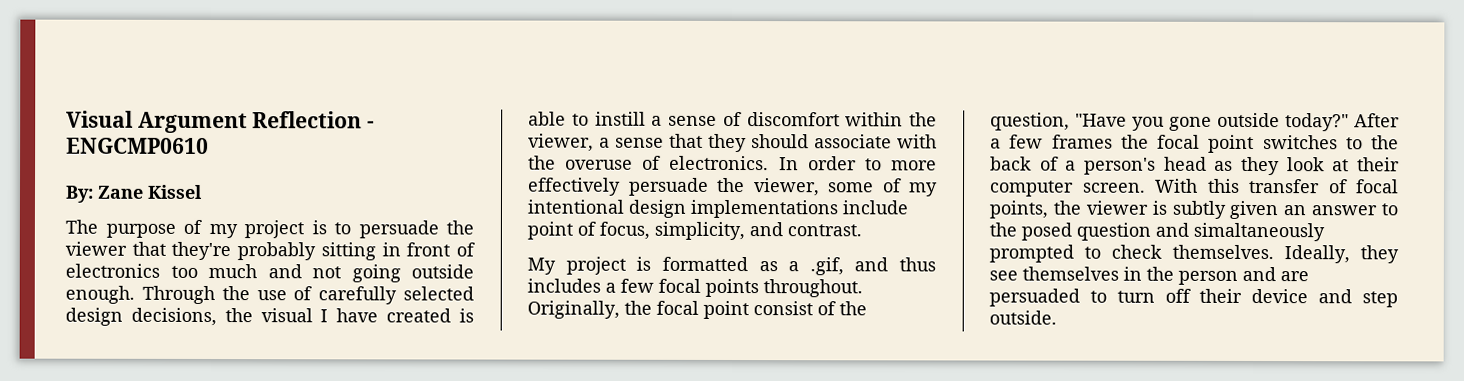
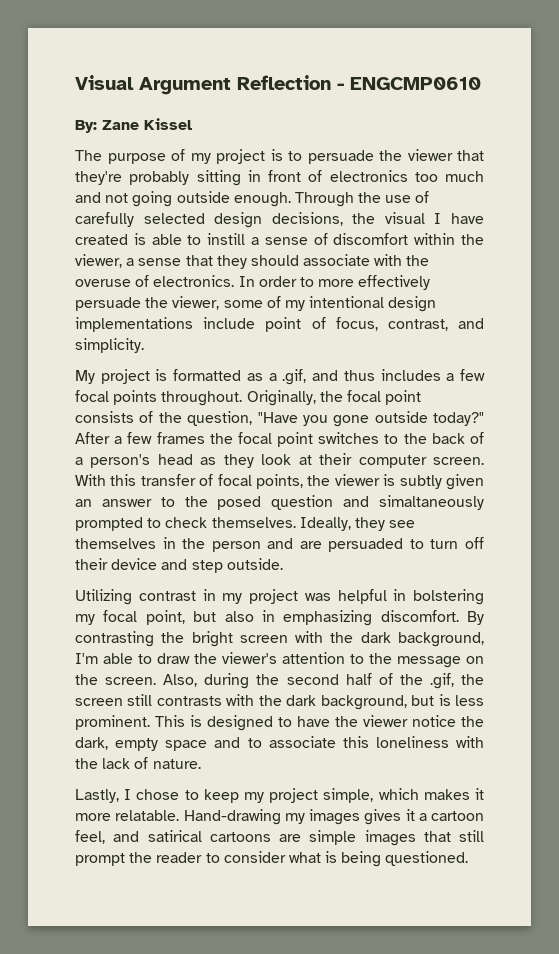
- In order to more effectively persuade the viewer, some of my intentional design implementations include point of focus, simplicity, and contrast.
+ In order to more effectively persuade the viewer, some of my intentional design implementations include point of focus, contrast, and simplicity.
- Originally, the focal point consist of the question, "Have you gone outside today?"
+ Originally, the focal point consists of the question, "Have you gone outside today?"
+ Utilizing contrast in my project was helpful in bolstering my focal point, but also in emphasizing discomfort. By contrasting the bright screen with the dark background, I'm able to draw the viewer's attention to the message on the screen. Also, during the second half of the .gif, the screen still contrasts with the dark background, but is less prominent. This is designed to have the viewer notice the dark, empty space and to associate this loneliness with the lack of nature.
+ Lastly, I chose to keep my project simple, which makes it more relatable. Hand-drawing my images gives it a cartoon feel, and satirical cartoons are simple images that still prompt the reader to consider what is being questioned.

